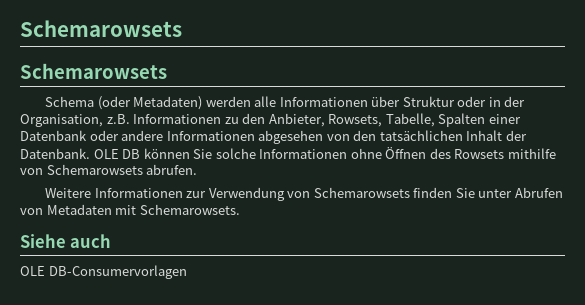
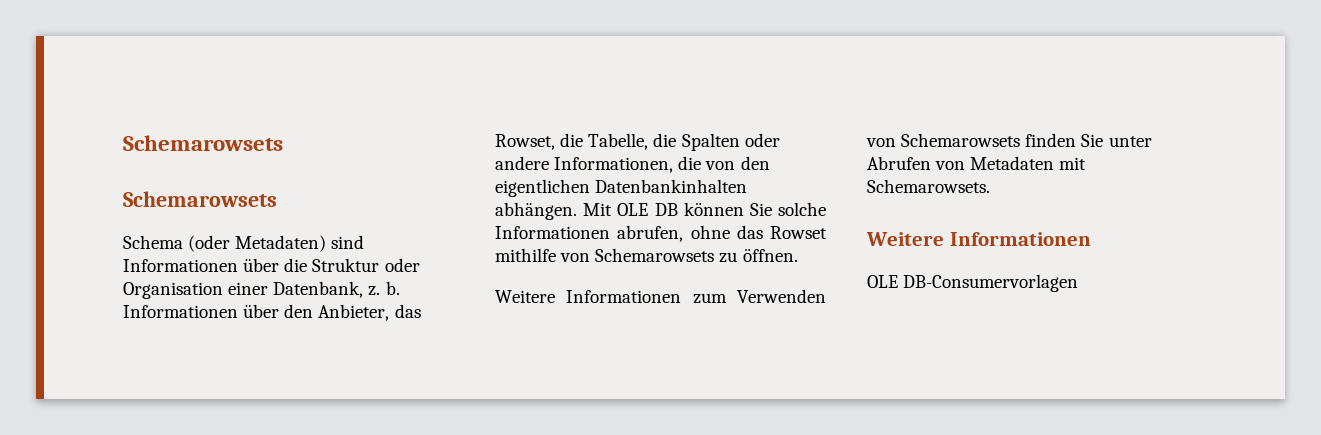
- Schema (oder Metadaten) werden alle Informationen über Struktur oder in der Organisation, z.B. Informationen zu den Anbieter, Rowsets, Tabelle, Spalten einer Datenbank oder andere Informationen abgesehen von den tatsächlichen Inhalt der Datenbank. OLE DB können Sie solche Informationen ohne Öffnen des Rowsets mithilfe von Schemarowsets abrufen.
- Weitere Informationen zur Verwendung von Schemarowsets finden Sie unter Abrufen von Metadaten mit Schemarowsets.
- Siehe auch
+ Schema (oder Metadaten) sind Informationen über die Struktur oder Organisation einer Datenbank, z. b. Informationen über den Anbieter, das Rowset, die Tabelle, die Spalten oder andere Informationen, die von den eigentlichen Datenbankinhalten abhängen. Mit OLE DB können Sie solche Informationen abrufen, ohne das Rowset mithilfe von Schemarowsets zu öffnen.
+ Weitere Informationen zum Verwenden von Schemarowsets finden Sie unter Abrufen von Metadaten mit Schemarowsets.
+ Weitere Informationen

